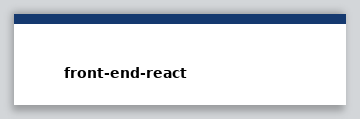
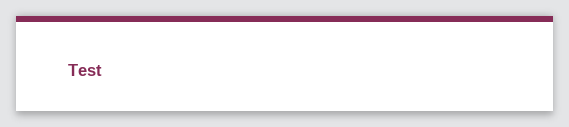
- front-end-react
+ Test

